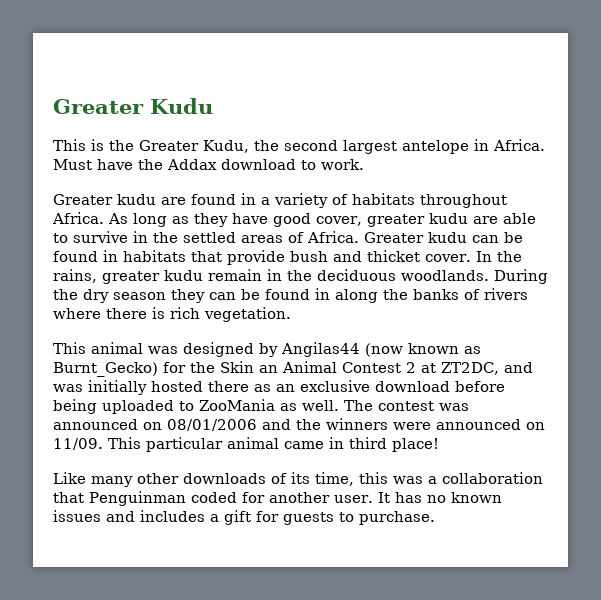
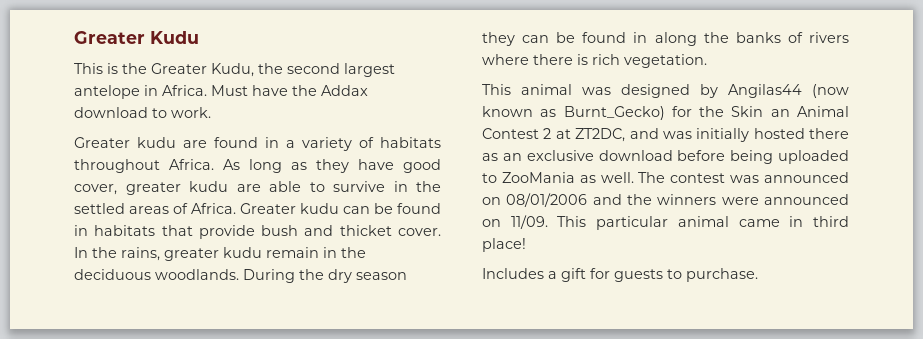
- Like many other downloads of its time, this was a collaboration that Penguinman coded for another user. It has no known issues and includes a gift for guests to purchase.
+ Includes a gift for guests to purchase.

